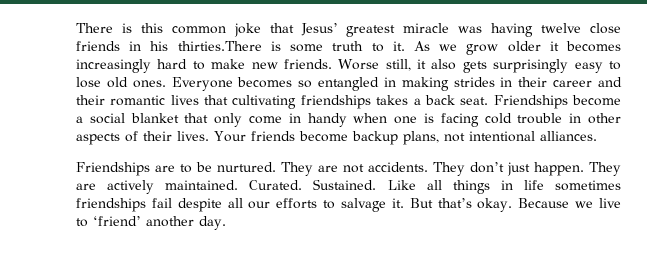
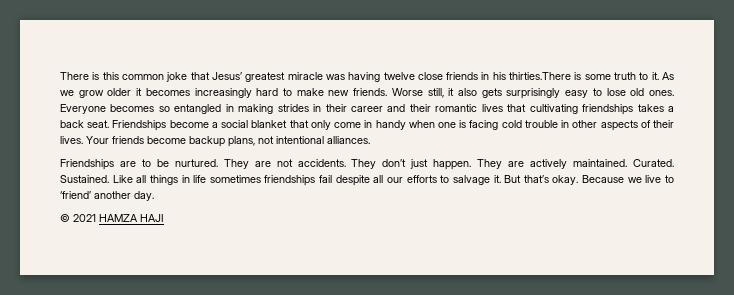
+ © 2021 HAMZA HAJI

